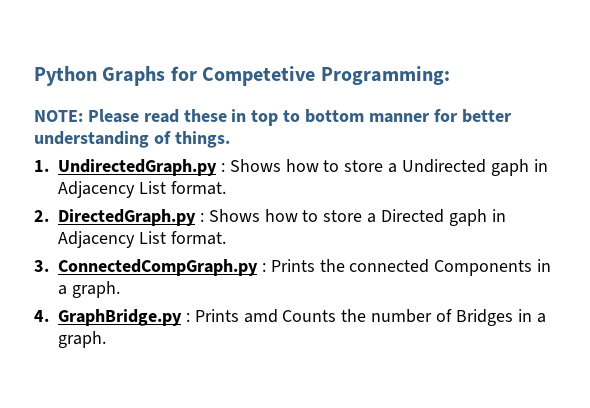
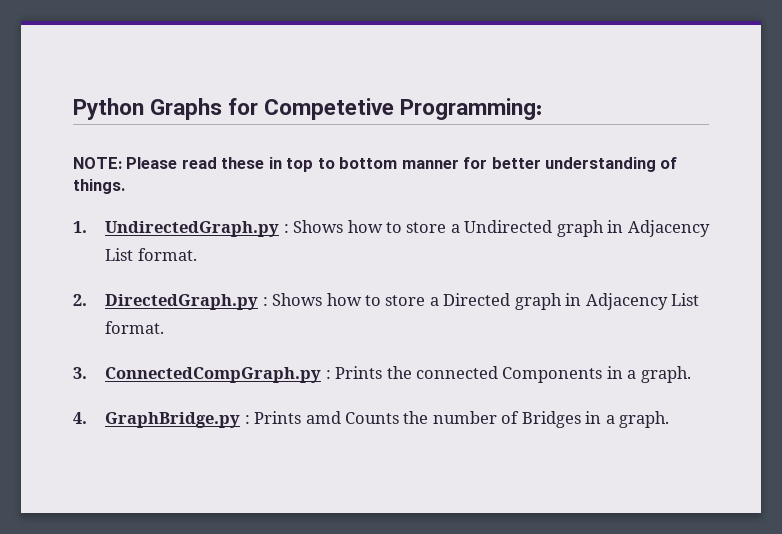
- 1. UndirectedGraph.py : Shows how to store a Undirected gaph in Adjacency List format.
+ 1. UndirectedGraph.py : Shows how to store a Undirected graph in Adjacency List format.
- 2. DirectedGraph.py : Shows how to store a Directed gaph in Adjacency List format.
+ 2. DirectedGraph.py : Shows how to store a Directed graph in Adjacency List format.

